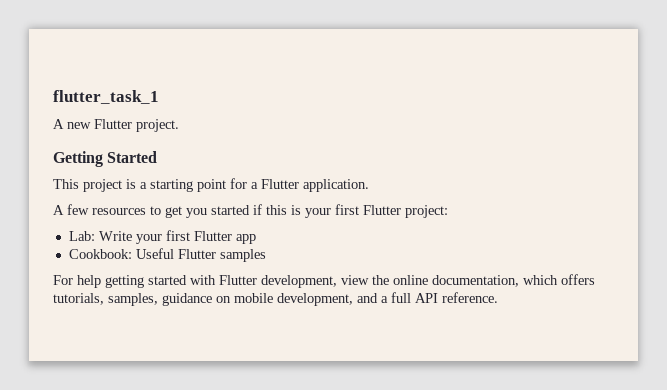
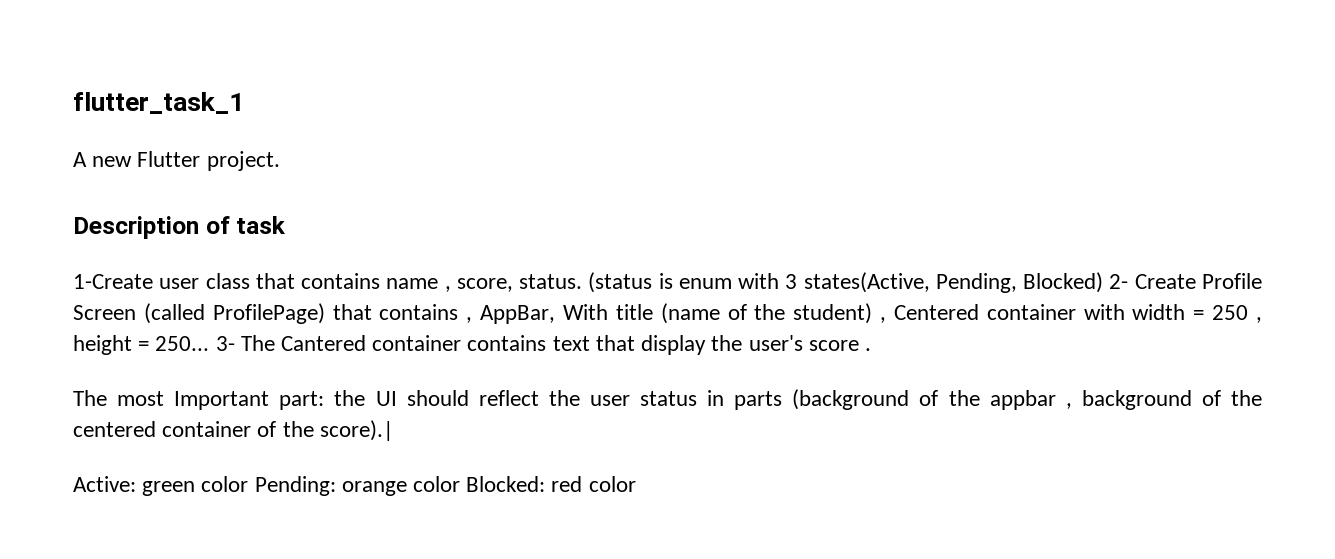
- Getting Started
- This project is a starting point for a Flutter application.
- A few resources to get you started if this is your first Flutter project:
- Lab: Write your first Flutter app
- Cookbook: Useful Flutter samples
- For help getting started with Flutter development, view the online documentation, which offers tutorials, samples, guidance on mobile development, and a full API reference.
+ Description of task
+ 1-Create user class that contains name , score, status. (status is enum with 3 states(Active, Pending, Blocked) 2- Create Profile Screen (called ProfilePage) that contains , AppBar, With title (name of the student) , Centered container with width = 250 , height = 250... 3- The Cantered container contains text that display the user's score .
+ The most Important part: the UI should reflect the user status in parts (background of the appbar , background of the centered container of the score).|
+ Active: green color Pending: orange color Blocked: red color

